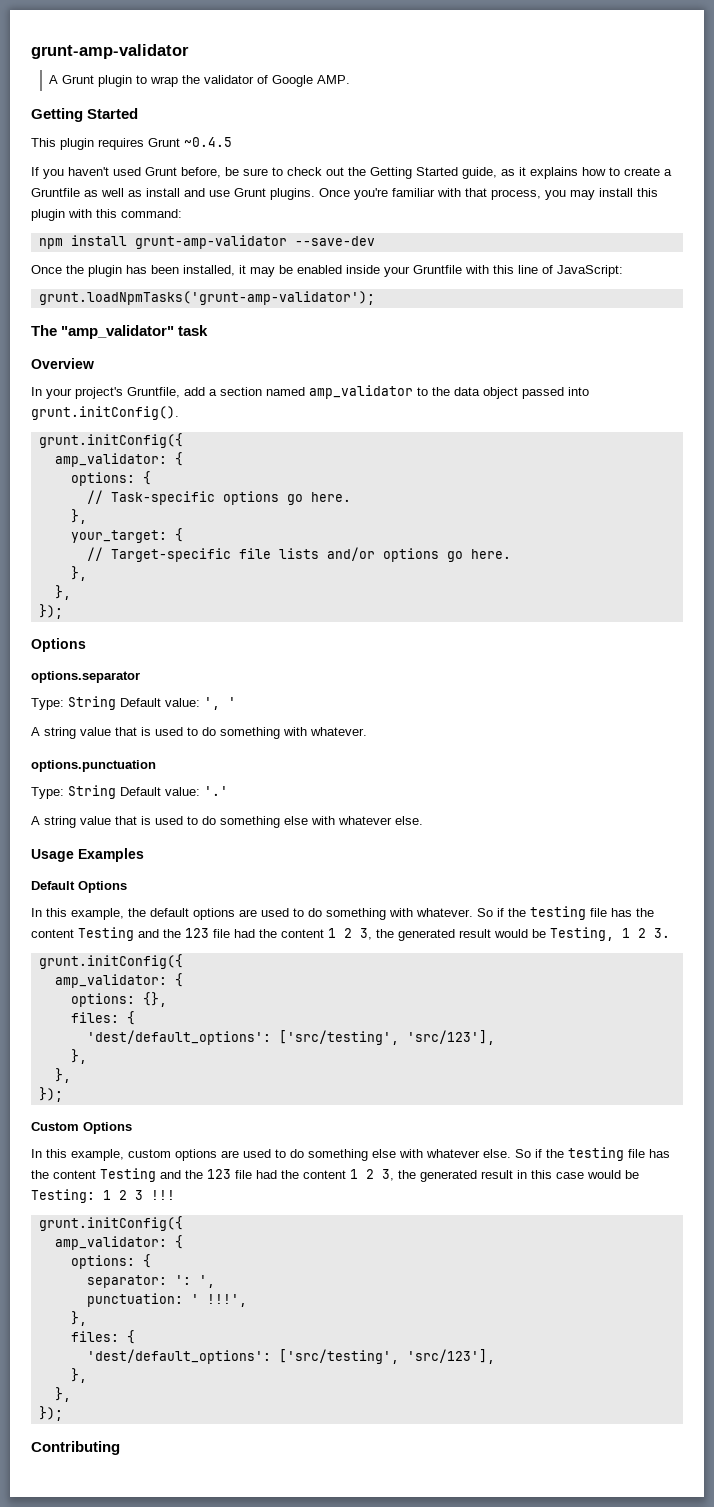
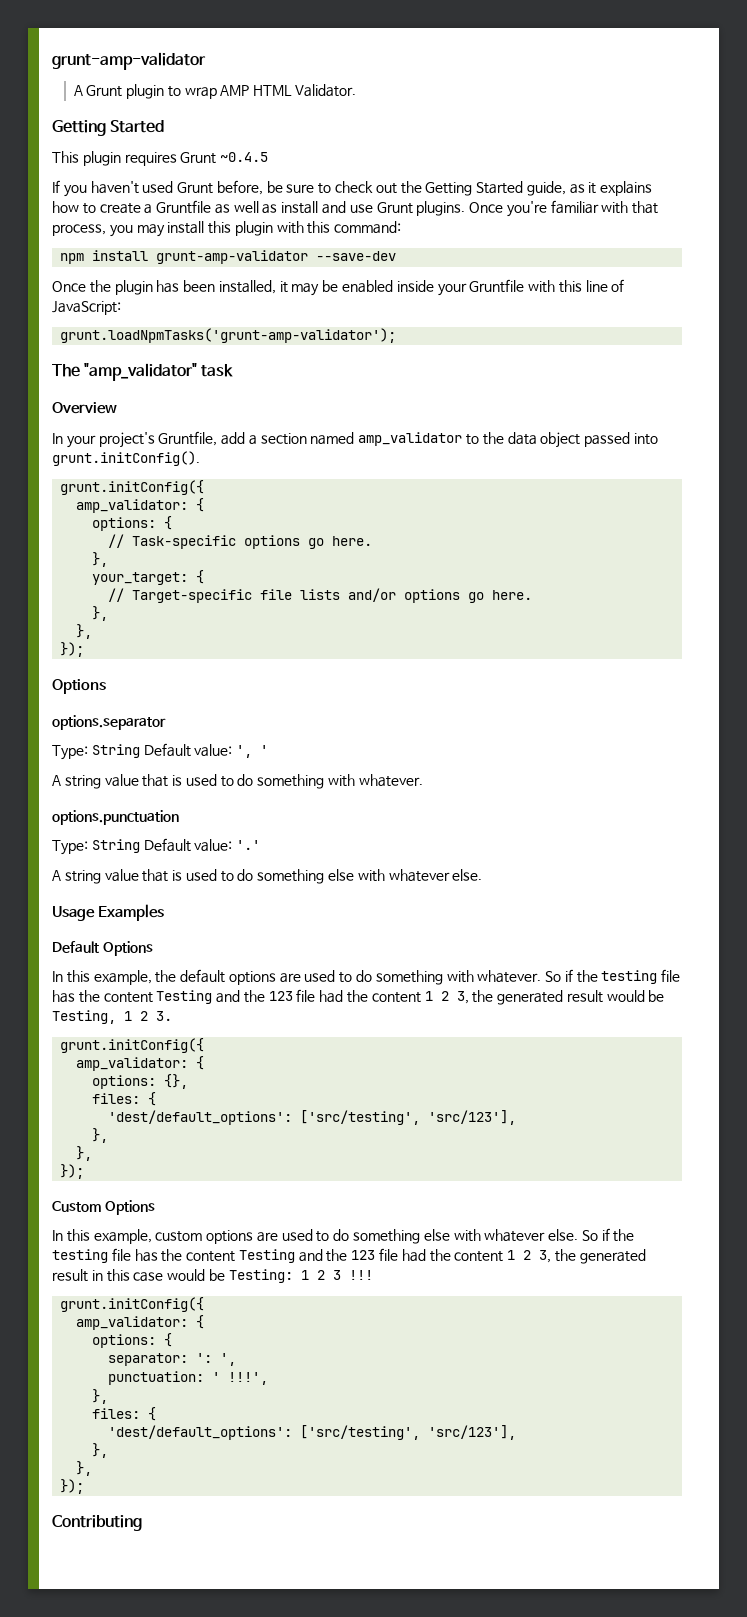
- A Grunt plugin to wrap the validator of Google AMP.
+ A Grunt plugin to wrap AMP HTML Validator.

